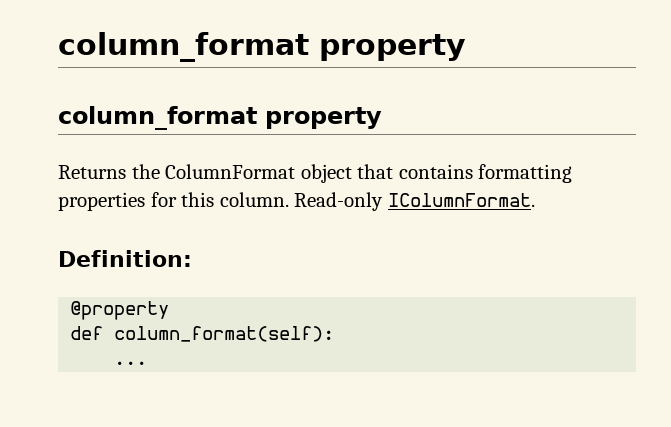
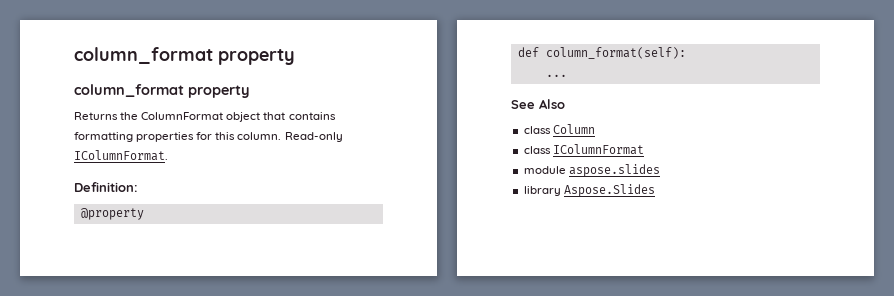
+ See Also
+ class Column
+ class IColumnFormat
+ module aspose.slides
+ library Aspose.Slides

